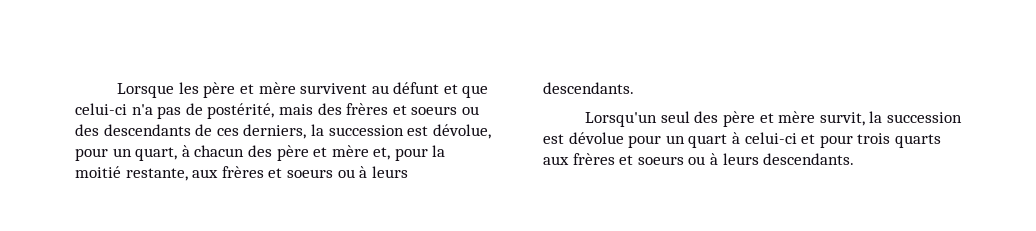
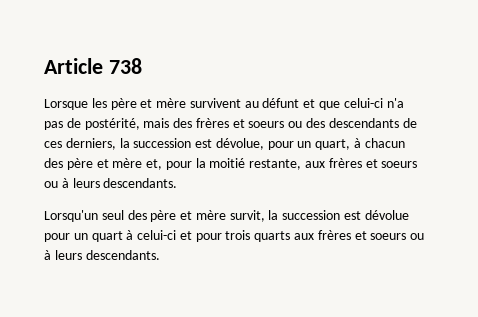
+ Article 738

